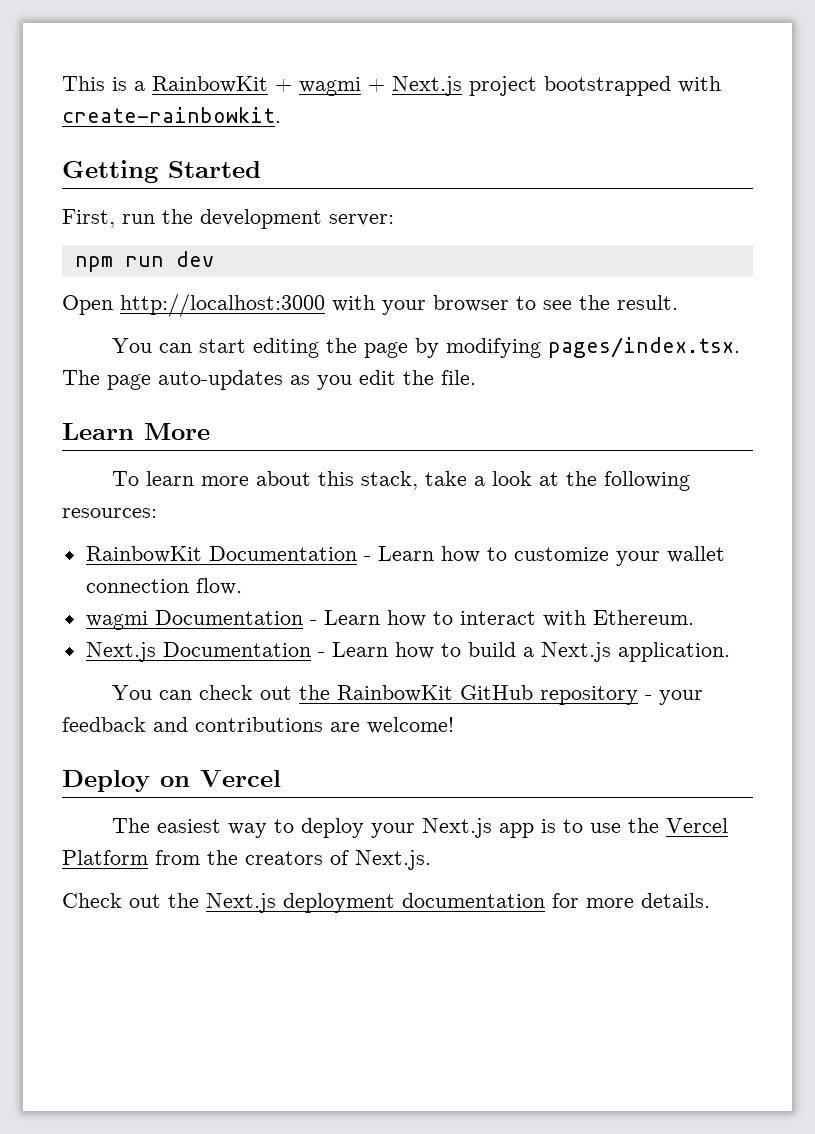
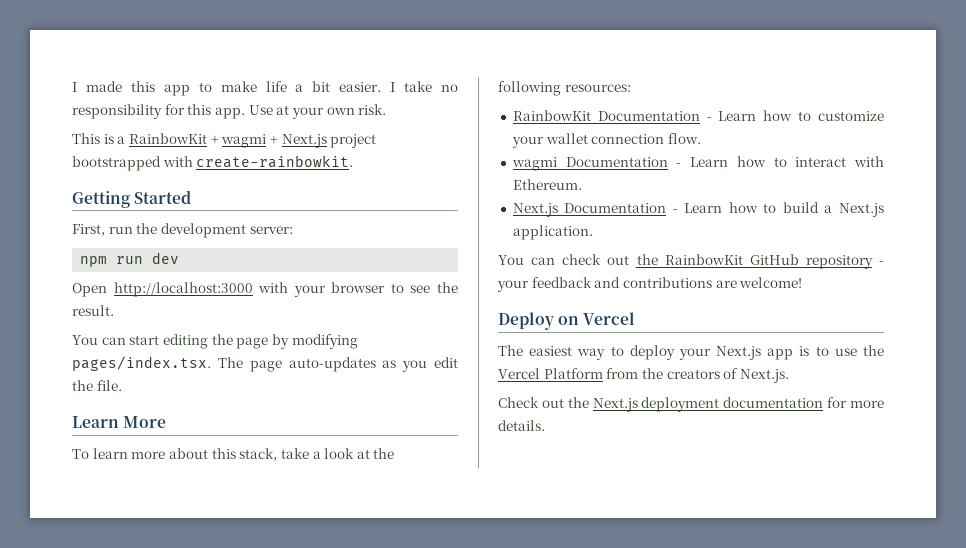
+ I made this app to make life a bit easier. I take no responsibility for this app. Use at your own risk.

